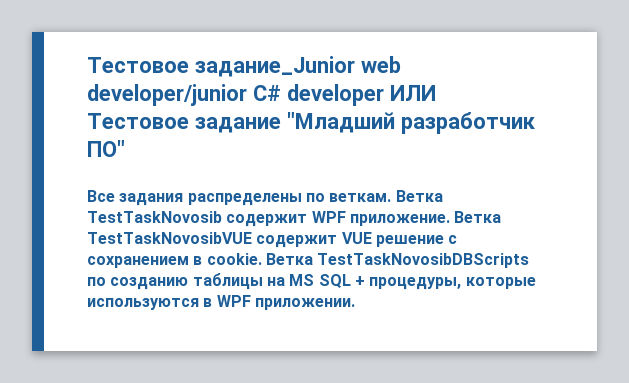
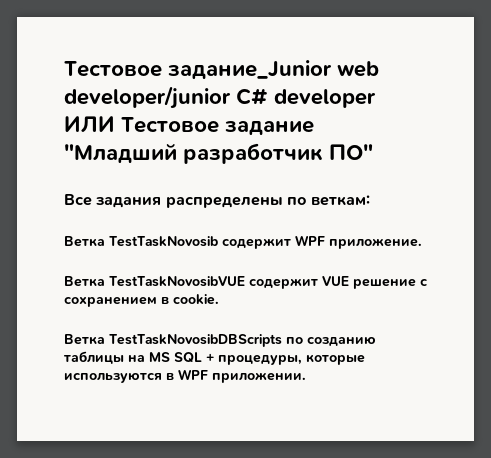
- Все задания распределены по веткам. Ветка TestTaskNovosib содержит WPF приложение. Ветка TestTaskNovosibVUE содержит VUE решение с сохранением в cookie. Ветка TestTaskNovosibDBScripts по созданию таблицы на MS SQL + процедуры, которые используются в WPF приложении.
+ Все задания распределены по веткам:
+ Ветка TestTaskNovosib содержит WPF приложение.
+ Ветка TestTaskNovosibVUE содержит VUE решение с сохранением в cookie.
+ Ветка TestTaskNovosibDBScripts по созданию таблицы на MS SQL + процедуры, которые используются в WPF приложении.

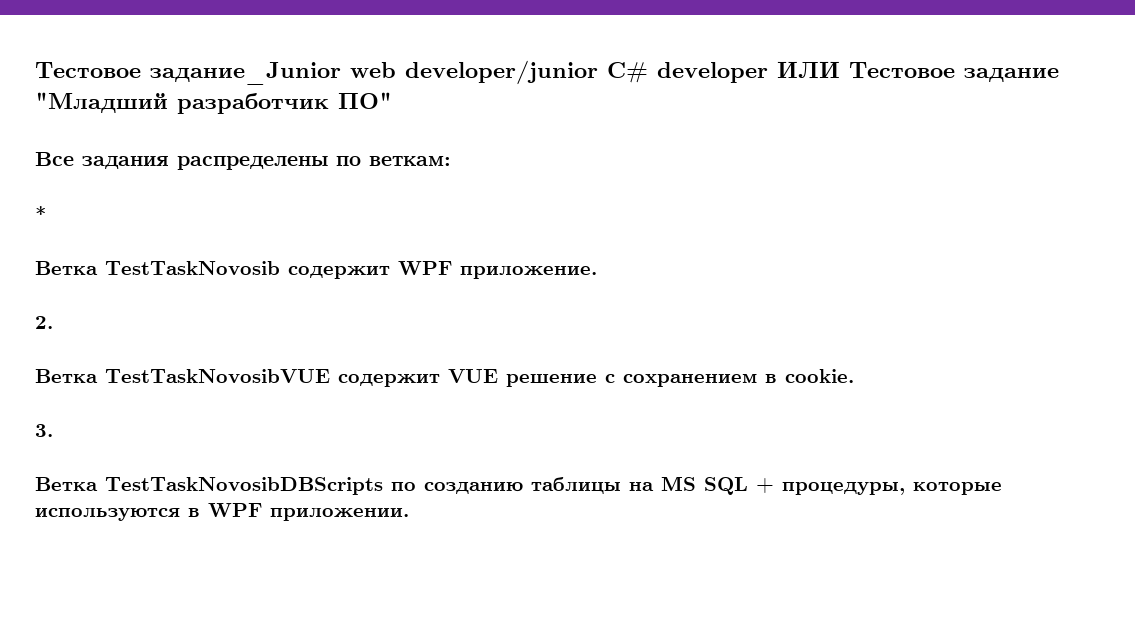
+ *
+ 2.
+ 3.

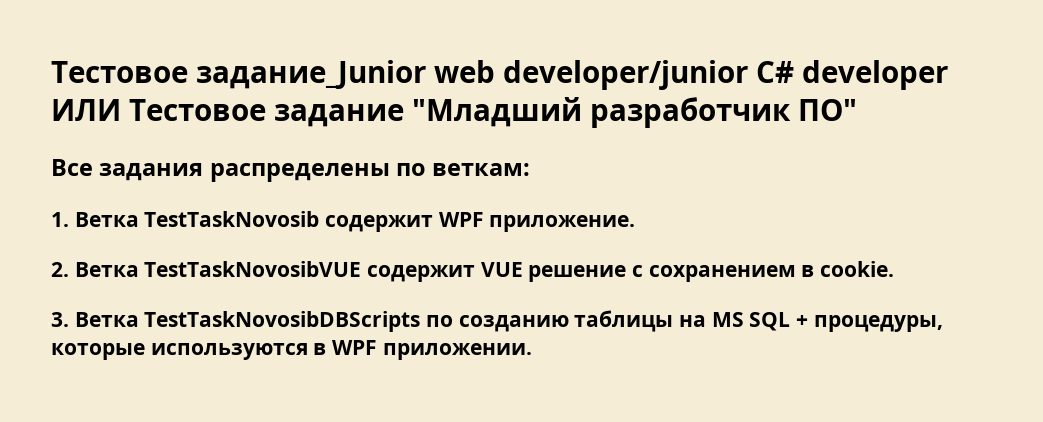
- *
- Ветка TestTaskNovosib содержит WPF приложение.
+ 1. Ветка TestTaskNovosib содержит WPF приложение.
- 2.
- Ветка TestTaskNovosibVUE содержит VUE решение с сохранением в cookie.
+ 2. Ветка TestTaskNovosibVUE содержит VUE решение с сохранением в cookie.
- 3.
- Ветка TestTaskNovosibDBScripts по созданию таблицы на MS SQL + процедуры, которые используются в WPF приложении.
+ 3. Ветка TestTaskNovosibDBScripts по созданию таблицы на MS SQL + процедуры, которые используются в WPF приложении.

